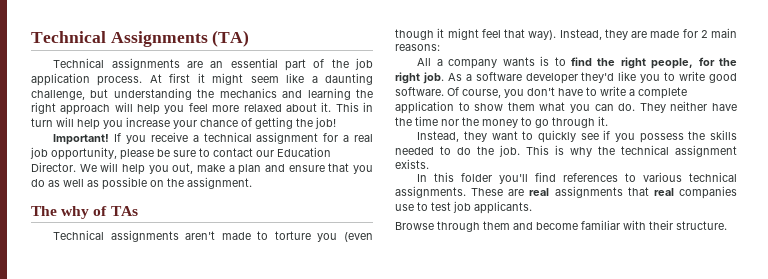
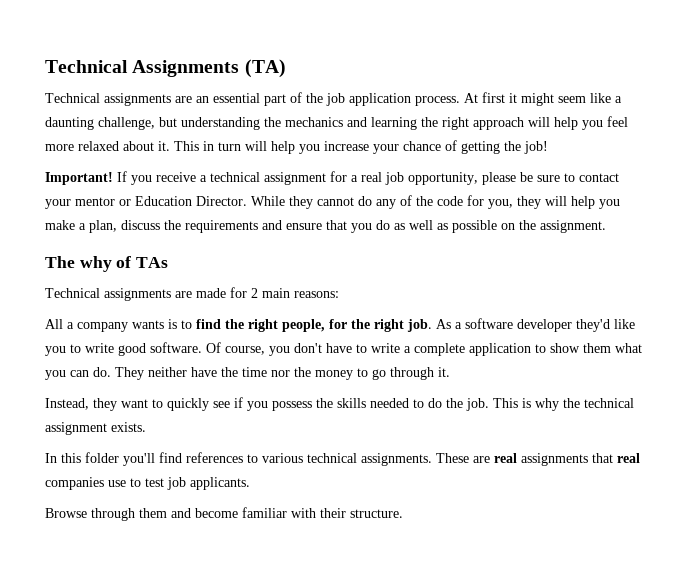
- If you receive a technical assignment for a real job opportunity, please be sure to contact our Education Director. We will help you out, make a plan and ensure that you do as well as possible on the assignment.
+ If you receive a technical assignment for a real job opportunity, please be sure to contact your mentor or Education Director. While they cannot do any of the code for you, they will help you make a plan, discuss the requirements and ensure that you do as well as possible on the assignment.
- Technical assignments aren't made to torture you (even though it might feel that way). Instead, they are made for 2 main reasons:
+ Technical assignments are made for 2 main reasons:

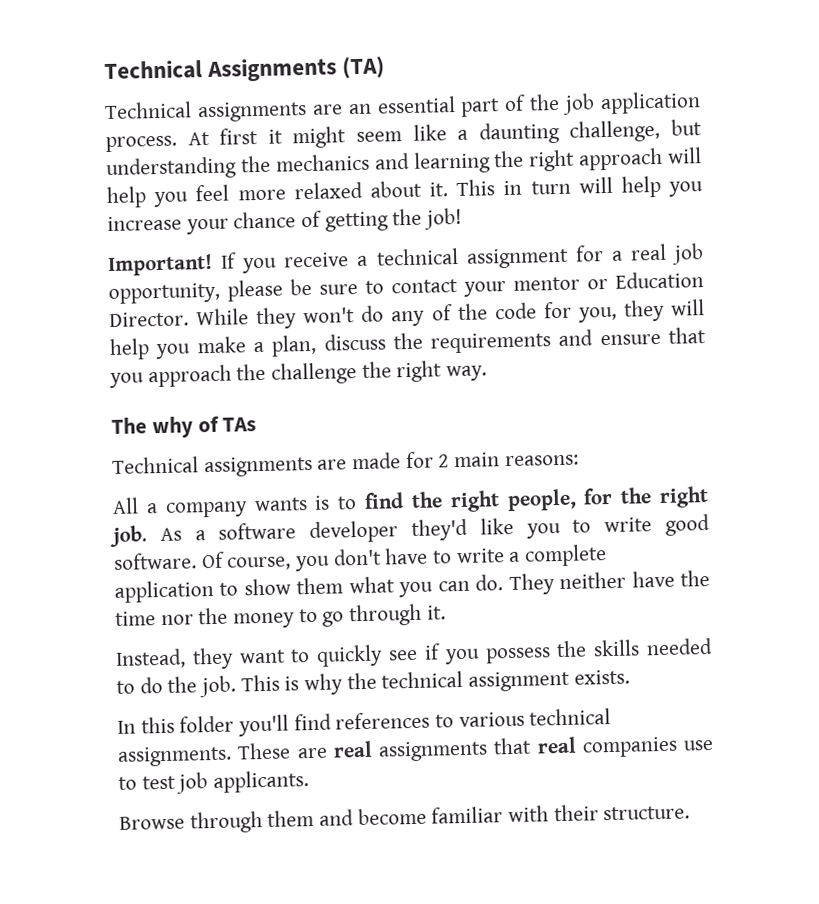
- While they cannot do any of the code for you, they will help you make a plan, discuss the requirements and ensure that you do as well as possible on the assignment.
+ While they won't do any of the code for you, they will help you make a plan, discuss the requirements and ensure that you approach the challenge the right way.

